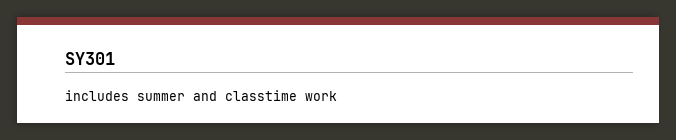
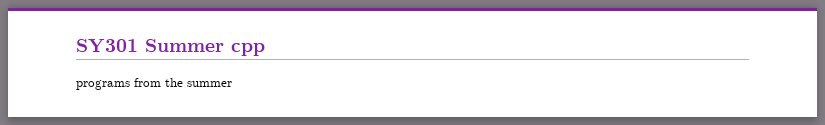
- SY301
- includes summer and classtime work
+ SY301 Summer cpp
+ programs from the summer

